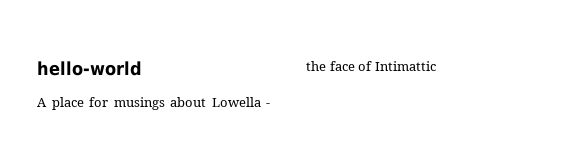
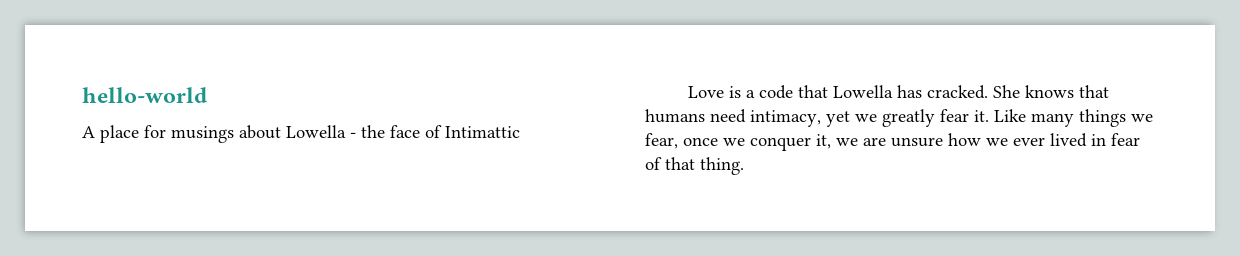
+ Love is a code that Lowella has cracked. She knows that humans need intimacy, yet we greatly fear it. Like many things we fear, once we conquer it, we are unsure how we ever lived in fear of that thing.

